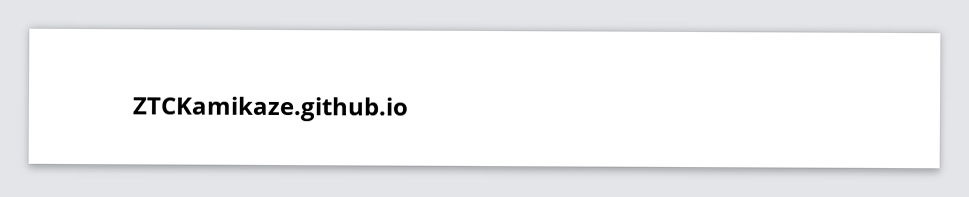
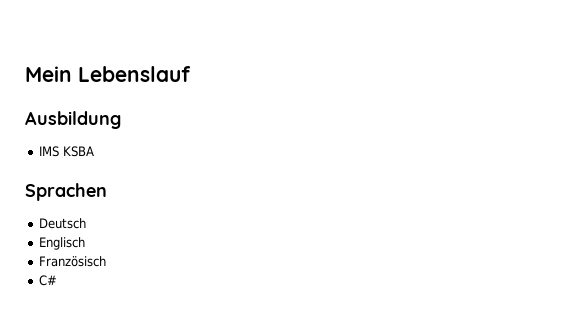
- ZTCKamikaze.github.io
+ Mein Lebenslauf
+ Ausbildung
+ IMS KSBA
+ Sprachen
+ Deutsch
+ Englisch
+ Französisch
+ C#

